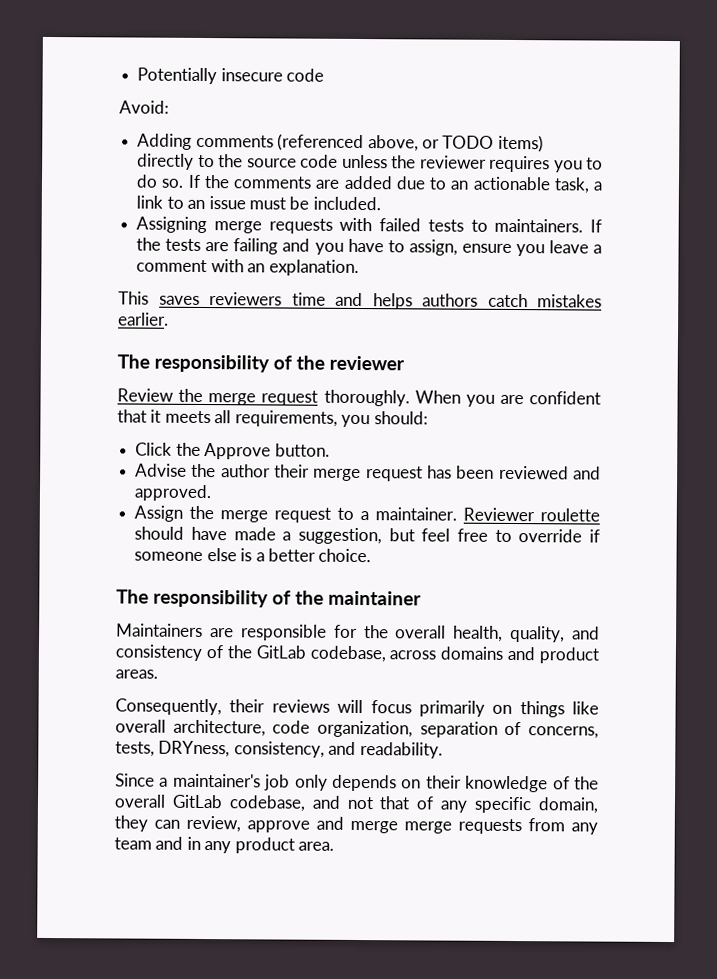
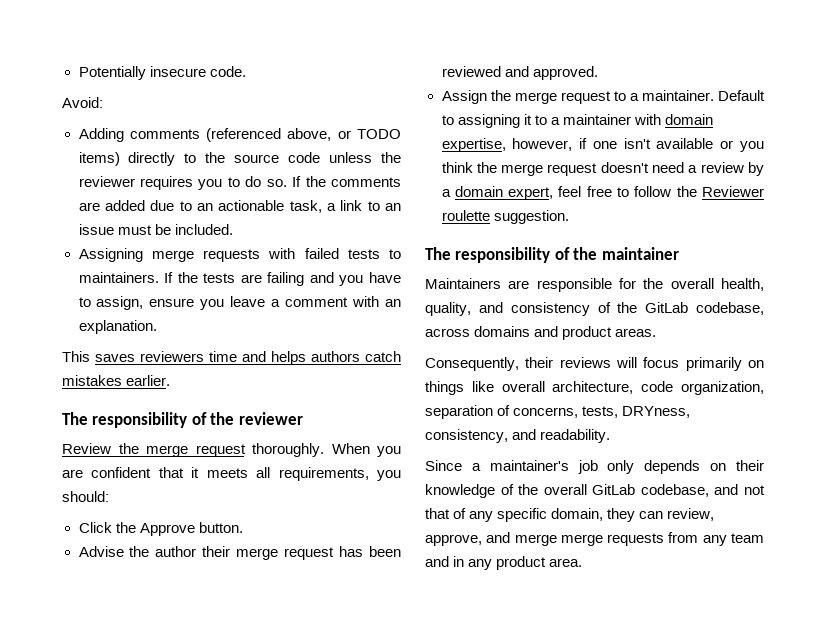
- Potentially insecure code
+ Potentially insecure code.
- Reviewer roulette should have made a suggestion, but feel free to override if someone else is a better choice.
+ Default to assigning it to a maintainer with domain expertise, however, if one isn't available or you think the merge request doesn't need a review by a domain expert, feel free to follow the Reviewer roulette suggestion.
- Since a maintainer's job only depends on their knowledge of the overall GitLab codebase, and not that of any specific domain, they can review, approve and merge merge requests from any team and in any product area.
+ Since a maintainer's job only depends on their knowledge of the overall GitLab codebase, and not that of any specific domain, they can review, approve, and merge merge requests from any team and in any product area.

